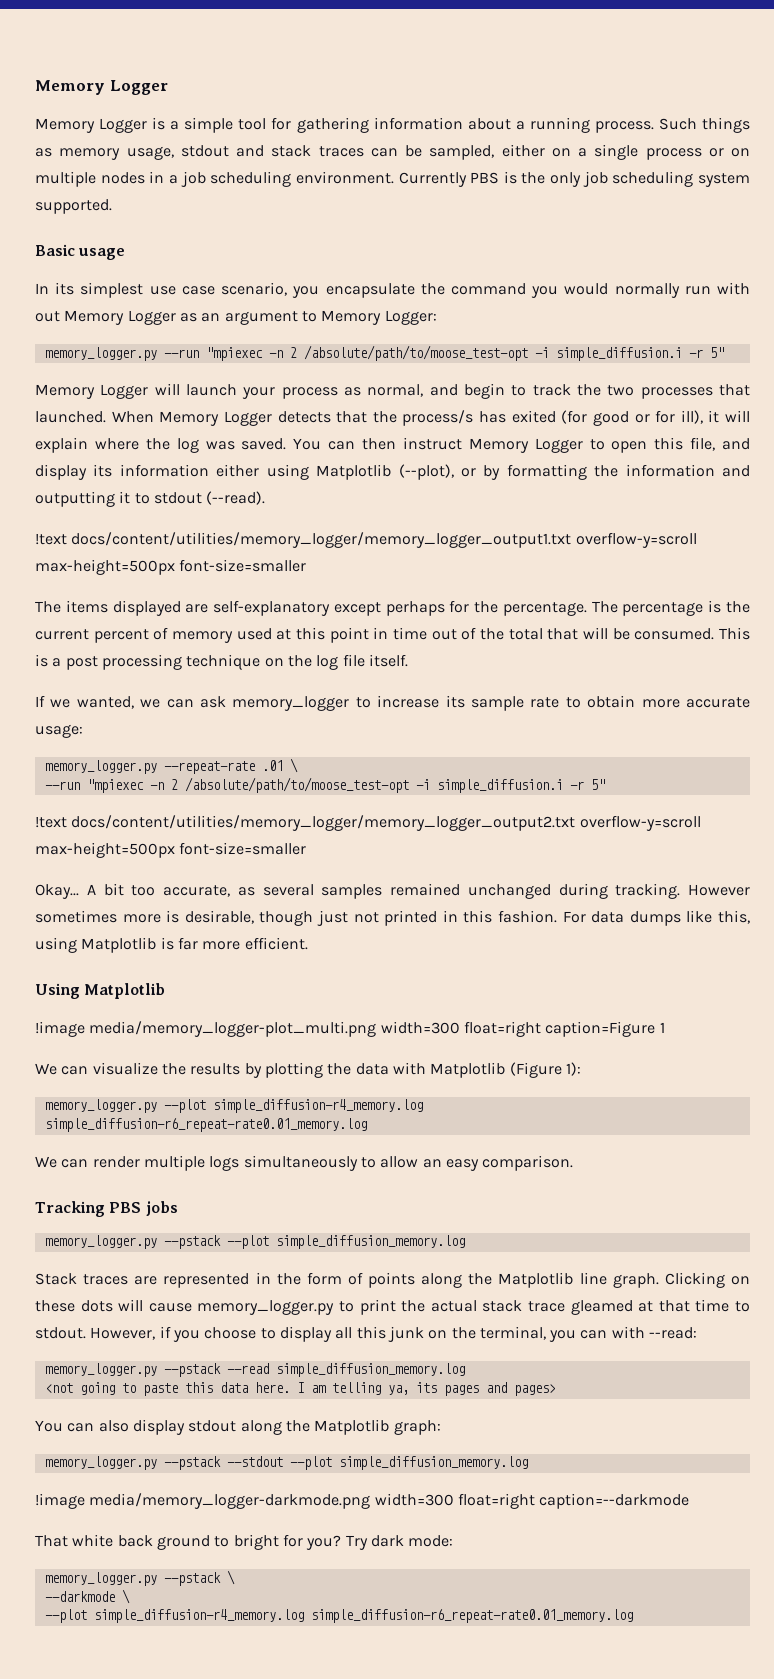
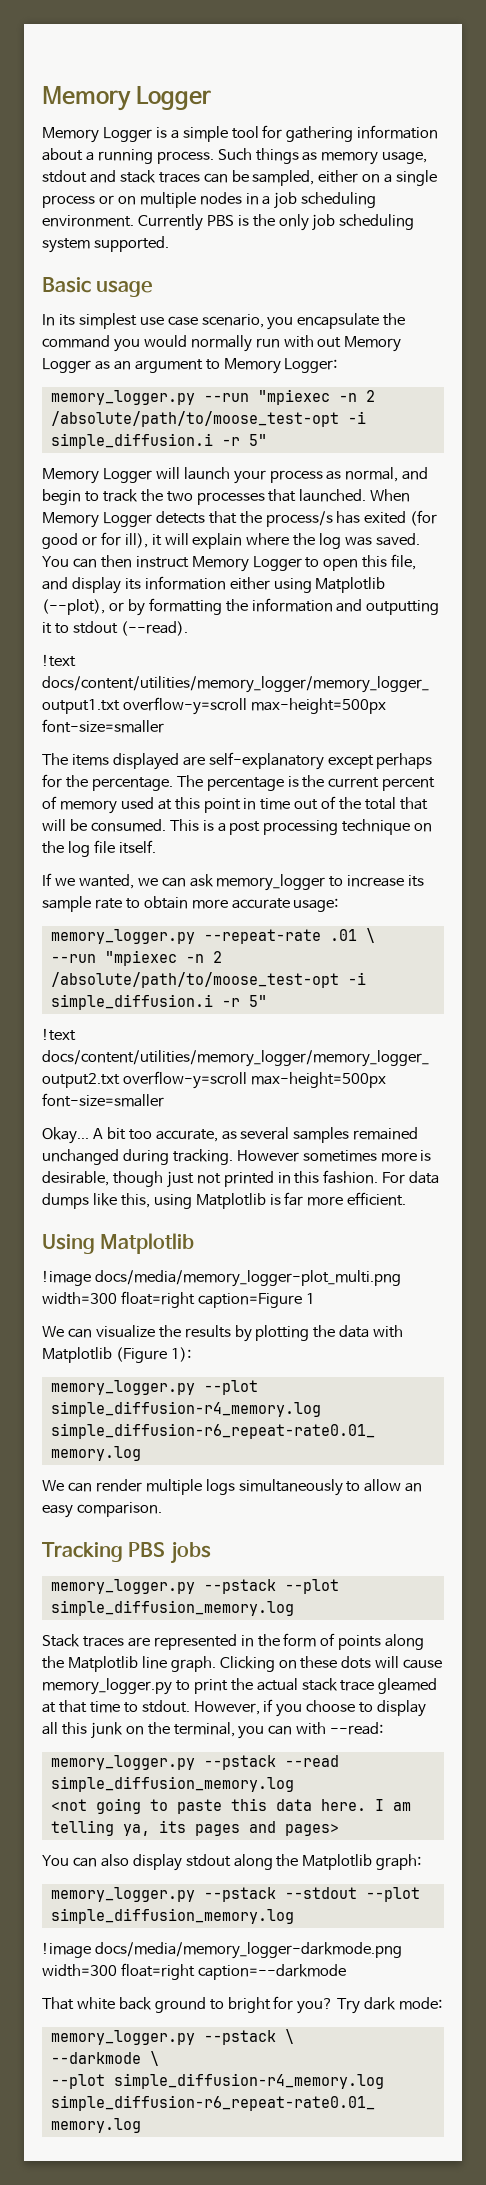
- !image media/memory_logger-plot_multi.png width=300 float=right caption=Figure 1
+ !image docs/media/memory_logger-plot_multi.png width=300 float=right caption=Figure 1
- !image media/memory_logger-darkmode.png width=300 float=right caption=--darkmode
+ !image docs/media/memory_logger-darkmode.png width=300 float=right caption=--darkmode

